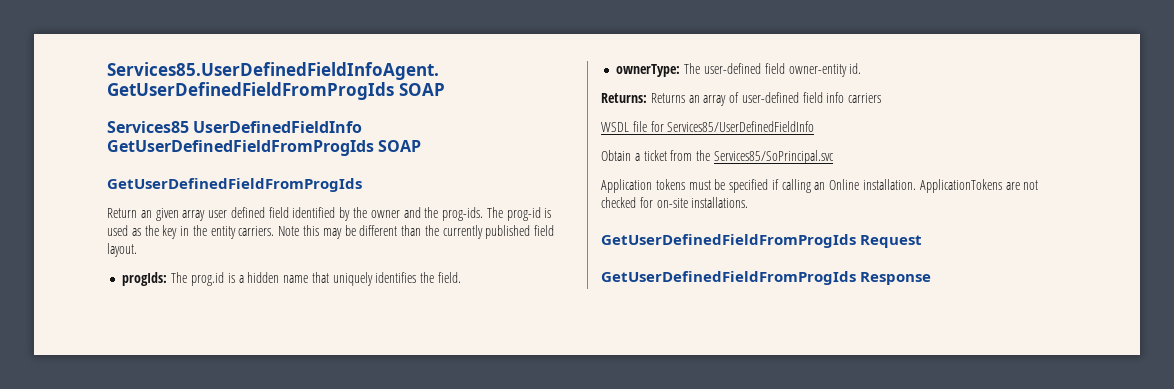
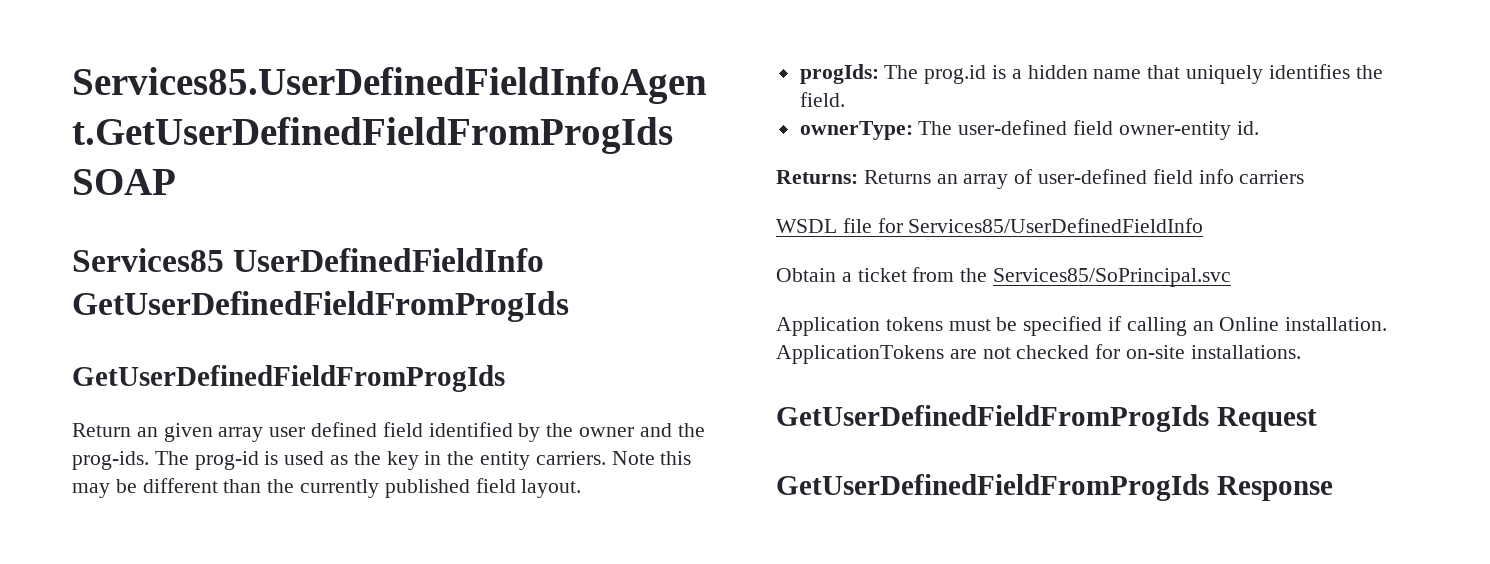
- Services85 UserDefinedFieldInfo GetUserDefinedFieldFromProgIds SOAP
+ Services85 UserDefinedFieldInfo GetUserDefinedFieldFromProgIds

